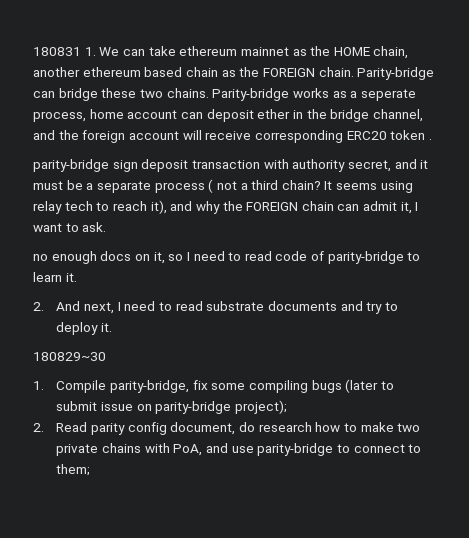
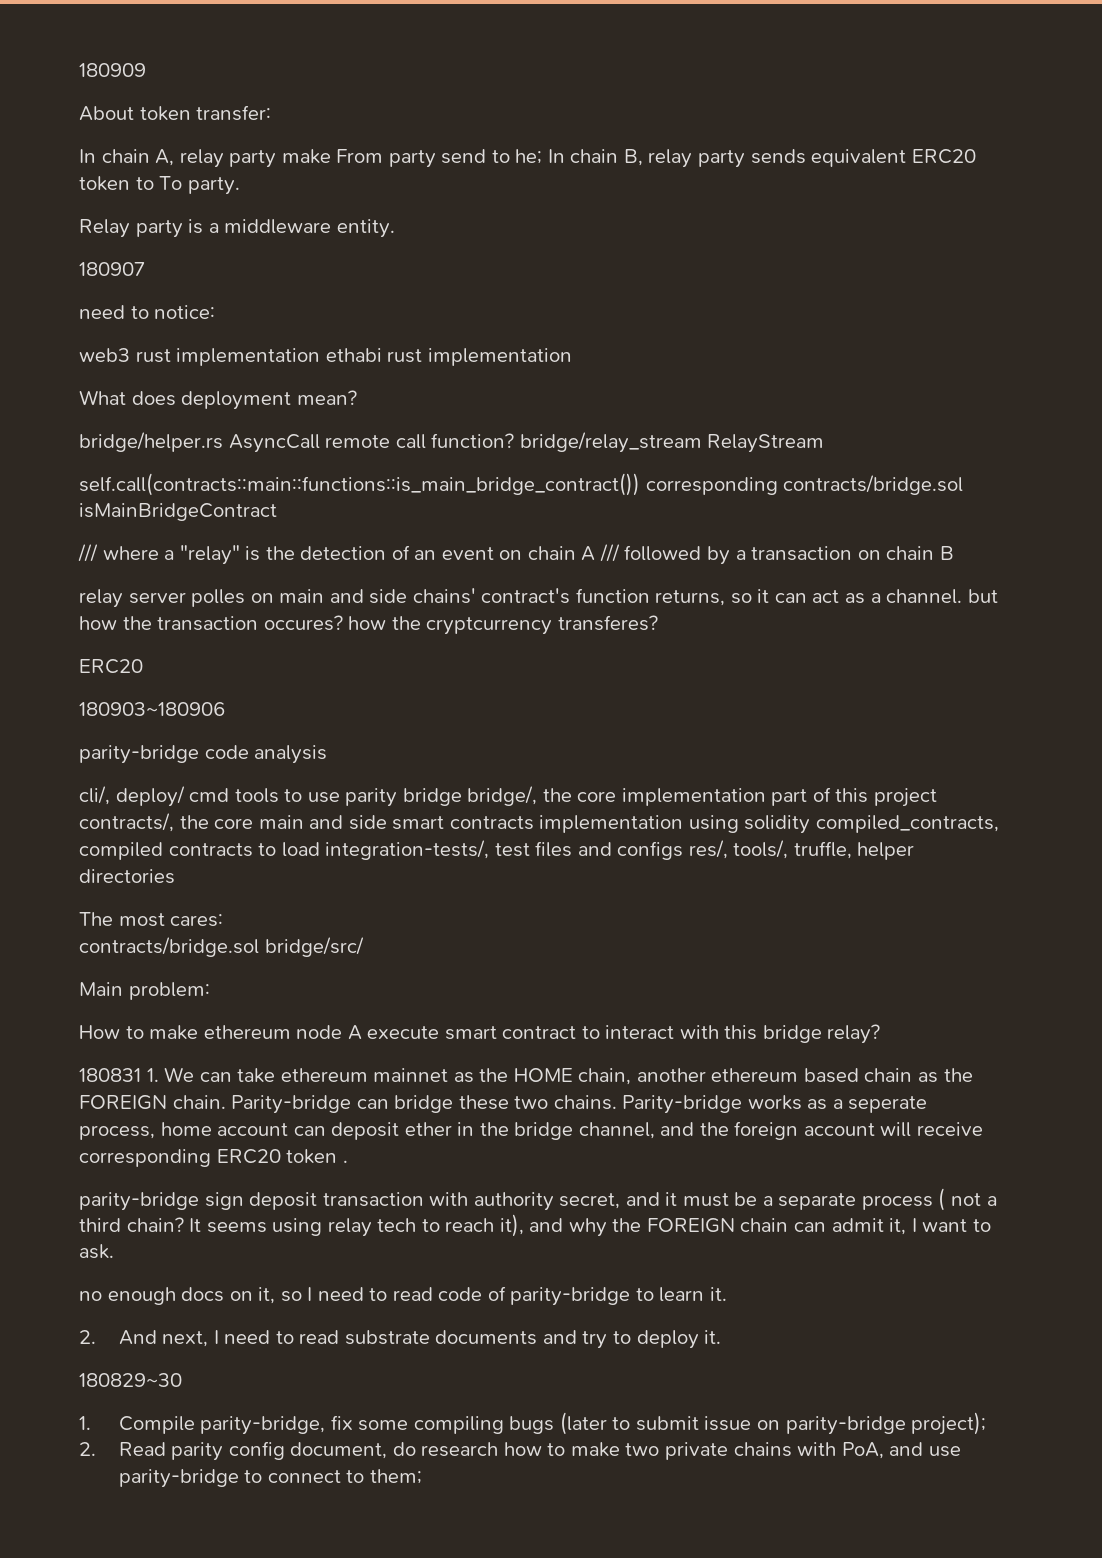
+ 180909
+ About token transfer:
+ In chain A, relay party make From party send to he; In chain B, relay party sends equivalent ERC20 token to To party.
+ Relay party is a middleware entity.
+ 180907
+ need to notice:
+ web3 rust implementation ethabi rust implementation
+ What does deployment mean?
+ bridge/helper.rs AsyncCall remote call function? bridge/relay_stream RelayStream
+ self.call(contracts::main::functions::is_main_bridge_contract()) corresponding contracts/bridge.sol isMainBridgeContract
+ /// where a "relay" is the detection of an event on chain A /// followed by a transaction on chain B
+ relay server polles on main and side chains' contract's function returns, so it can act as a channel. but how the transaction occures? how the cryptcurrency transferes?
+ ERC20
+ 180903~180906
+ parity-bridge code analysis
+ cli/, deploy/ cmd tools to use parity bridge bridge/, the core implementation part of this project contracts/, the core main and side smart contracts implementation using solidity compiled_contracts, compiled contracts to load integration-tests/, test files and configs res/, tools/, truffle, helper directories
+ The most cares:
+ contracts/bridge.sol bridge/src/
+ Main problem:
+ How to make ethereum node A execute smart contract to interact with this bridge relay?

